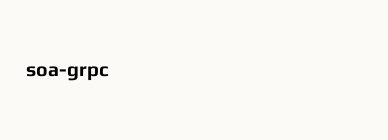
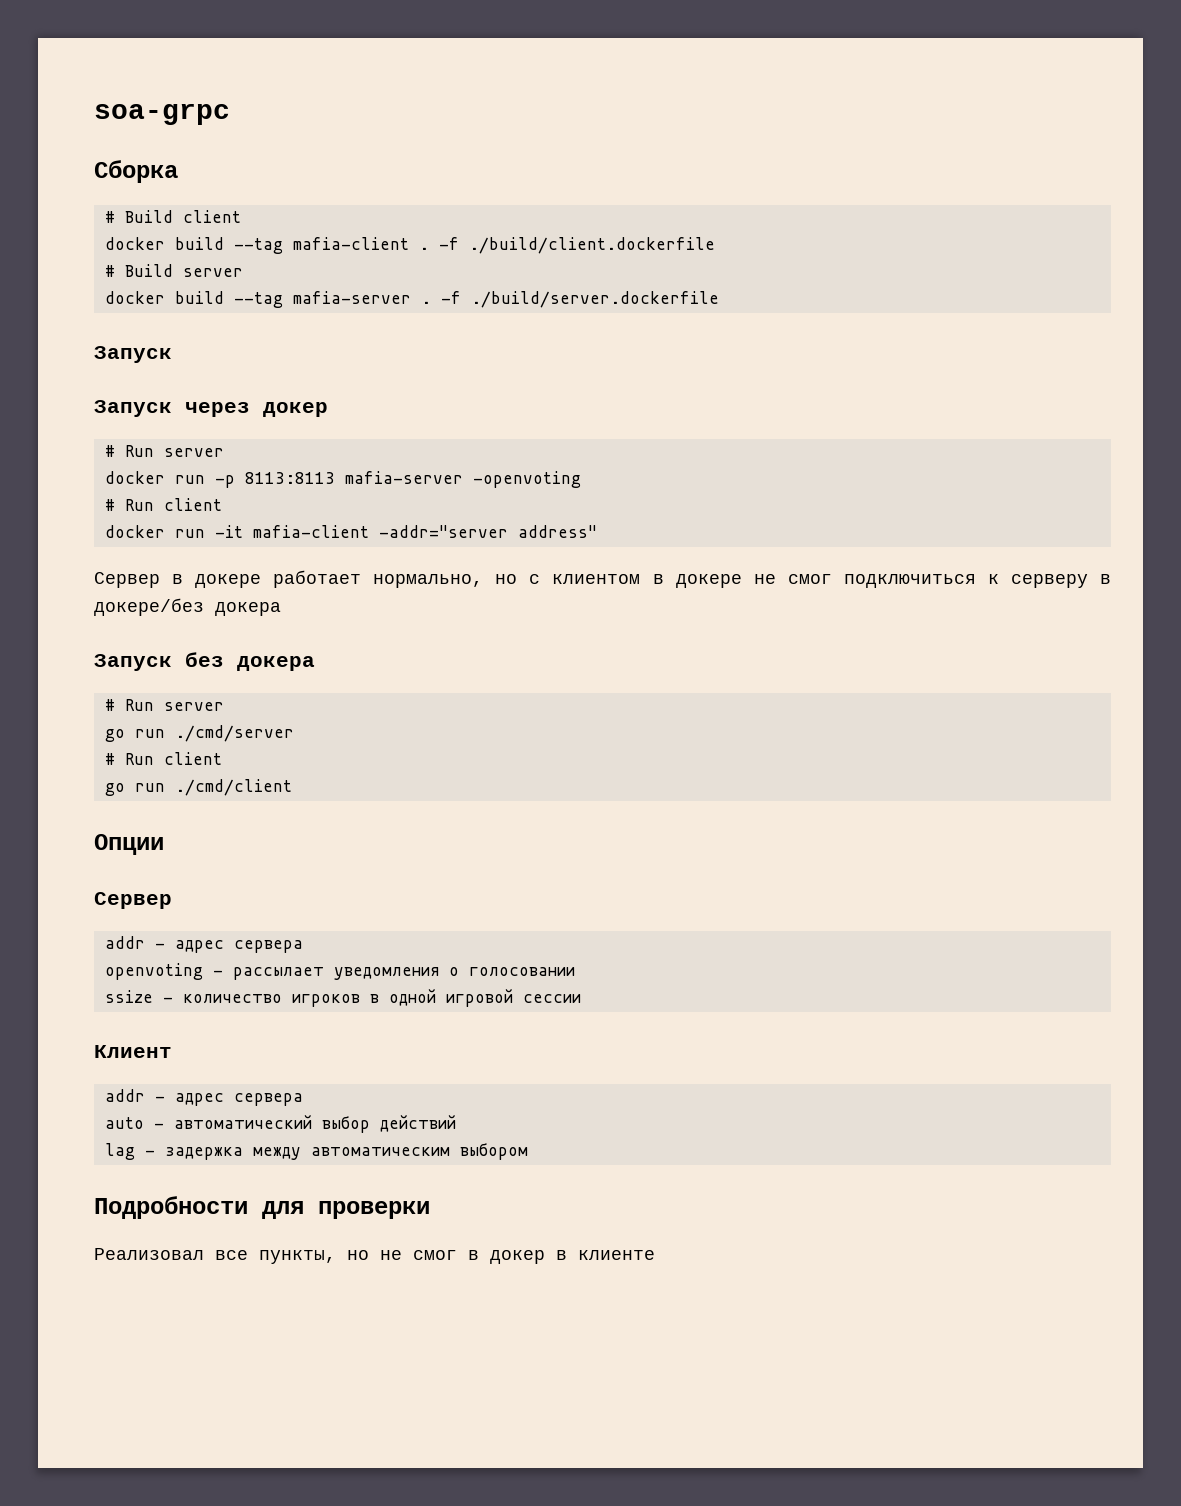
+ Сборка
+ # Build client
+ docker build --tag mafia-client . -f ./build/client.dockerfile
+ # Build server
+ docker build --tag mafia-server . -f ./build/server.dockerfile
+ Запуск
+ Запуск через докер
+ # Run server
+ docker run -p 8113:8113 mafia-server -openvoting
+ # Run client
+ docker run -it mafia-client -addr="server address"
+ Сервер в докере работает нормально, но с клиентом в докере не смог подключиться к серверу в докере/без докера
+ Запуск без докера
+ # Run server
+ go run ./cmd/server
+ # Run client
+ go run ./cmd/client
+ Опции
+ Сервер
+ addr - адрес сервера
+ openvoting - рассылает уведомления о голосовании
+ ssize - количество игроков в одной игровой сессии
+ Клиент
+ addr - адрес сервера
+ auto - автоматический выбор действий
+ lag - задержка между автоматическим выбором
+ Подробности для проверки
+ Реализовал все пункты, но не смог в докер в клиенте

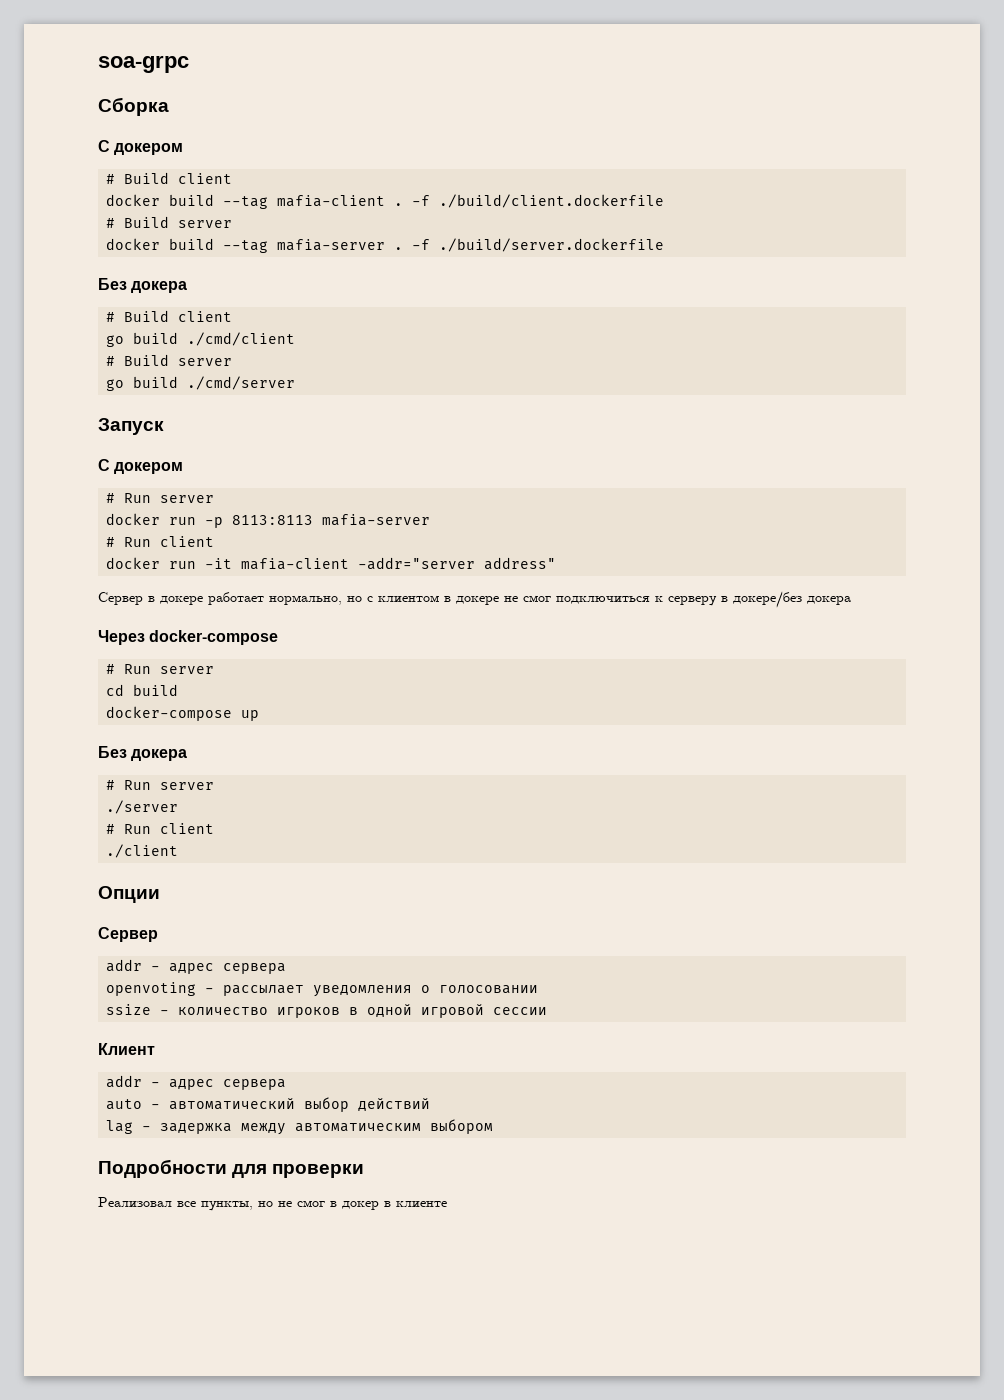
  Сборка
+ С докером
  -f ./build/server.dockerfile
+ Без докера
+ # Build client
+ go build ./cmd/client
+ # Build server
+ go build ./cmd/server
  Запуск
- Запуск через докер
+ С докером
- docker run -p 8113:8113 mafia-server -openvoting
+ docker run -p 8113:8113 mafia-server
- Запуск без докера
+ Через docker-compose
+ # Run server
+ cd build
+ docker-compose up
+ Без докера
- go run ./cmd/server
+ ./server
  # Run client
- go run ./cmd/client
+ ./client

